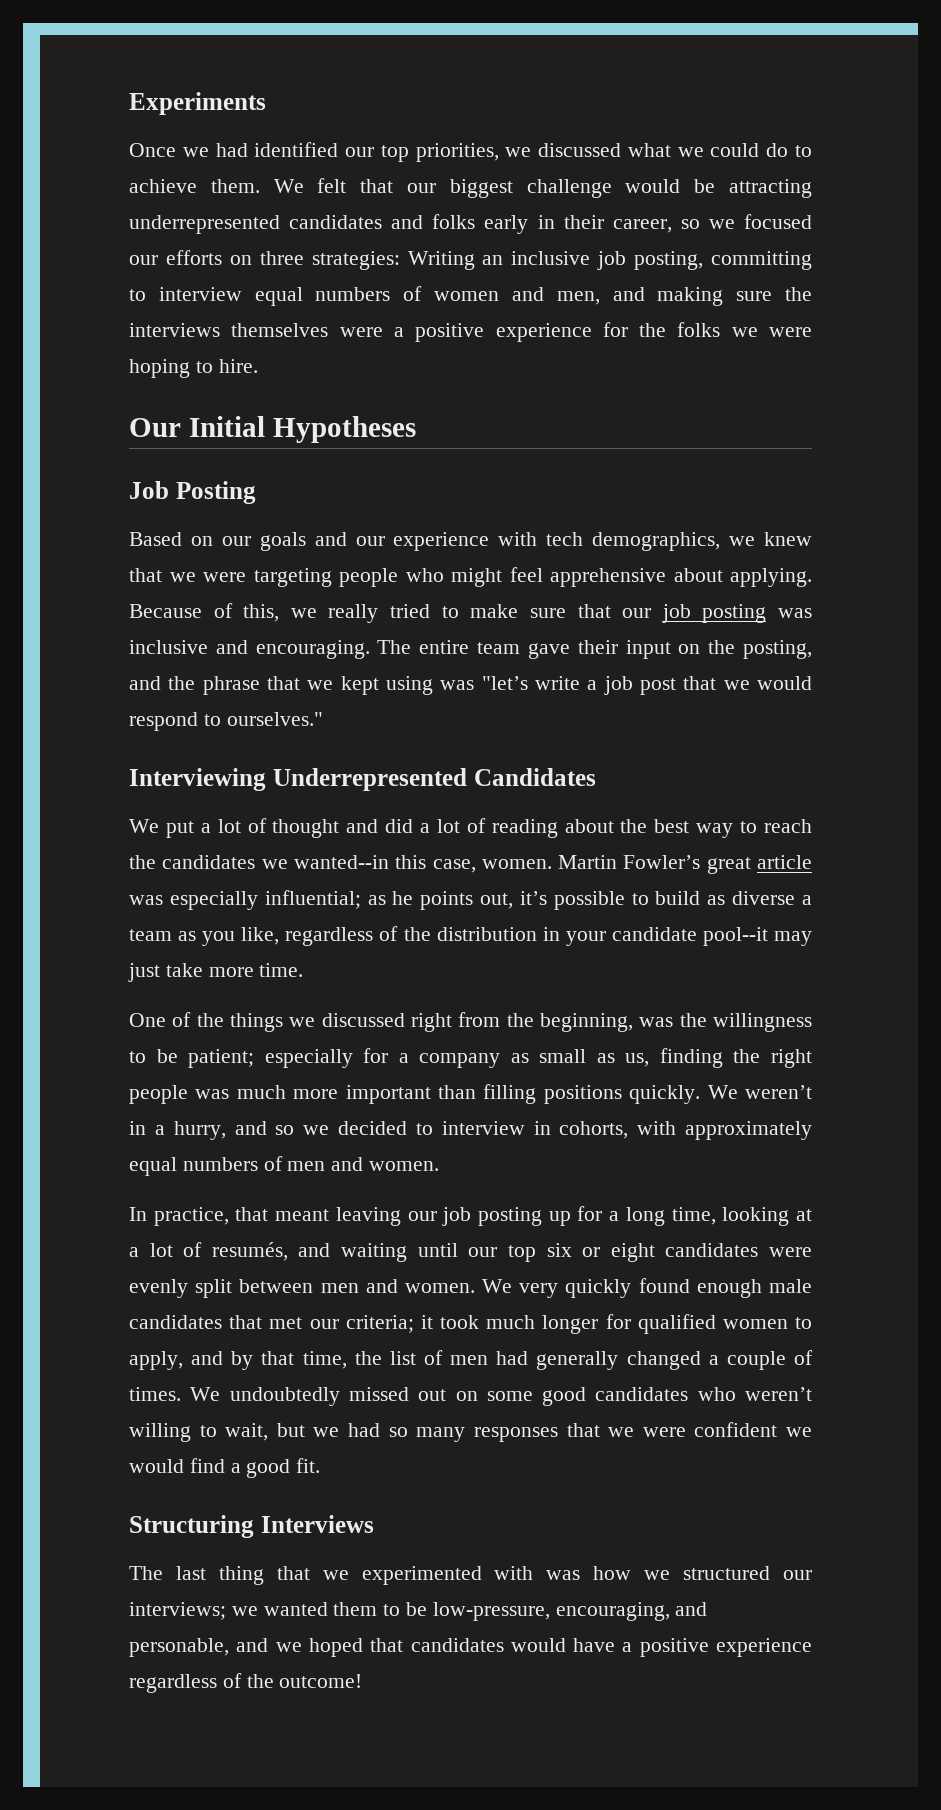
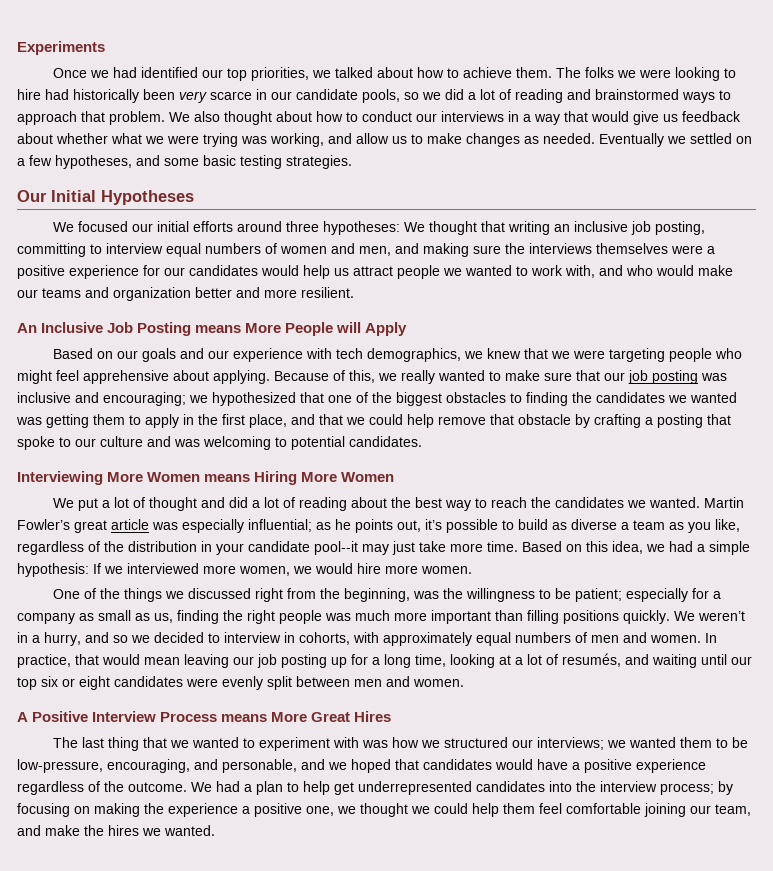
- Once we had identified our top priorities, we discussed what we could do to achieve them. We felt that our biggest challenge would be attracting underrepresented candidates and folks early in their career, so we focused our efforts on three strategies: Writing an inclusive job posting, committing to interview equal numbers of women and men, and making sure the interviews themselves were a positive experience for the folks we were hoping to hire.
+ Once we had identified our top priorities, we talked about how to achieve them. The folks we were looking to hire had historically been very scarce in our candidate pools, so we did a lot of reading and brainstormed ways to approach that problem. We also thought about how to conduct our interviews in a way that would give us feedback about whether what we were trying was working, and allow us to make changes as needed. Eventually we settled on a few hypotheses, and some basic testing strategies.
  Our Initial Hypotheses
- Job Posting
+ We focused our initial efforts around three hypotheses: We thought that writing an inclusive job posting, committing to interview equal numbers of women and men, and making sure the interviews themselves were a positive experience for our candidates would help us attract people we wanted to work with, and who would make our teams and organization better and more resilient.
+ An Inclusive Job Posting means More People will Apply
- Because of this, we really tried to make sure that our job posting was inclusive and encouraging. The entire team gave their input on the posting, and the phrase that we kept using was "let’s write a job post that we would respond to ourselves."
- Interviewing Underrepresented Candidates
+ Because of this, we really wanted to make sure that our job posting was inclusive and encouraging; we hypothesized that one of the biggest obstacles to finding the candidates we wanted was getting them to apply in the first place, and that we could help remove that obstacle by crafting a posting that spoke to our culture and was welcoming to potential candidates.
+ Interviewing More Women means Hiring More Women
- We put a lot of thought and did a lot of reading about the best way to reach the candidates we wanted--in this case, women.
+ We put a lot of thought and did a lot of reading about the best way to reach the candidates we wanted.
+ Based on this idea, we had a simple hypothesis: If we interviewed more women, we would hire more women.
- We weren’t in a hurry, and so we decided to interview in cohorts, with approximately equal numbers of men and women.
- In practice, that meant leaving our job posting up for a long time, looking at a lot of resumés, and waiting until our top six or eight candidates were evenly split between men and women. We very quickly found enough male candidates that met our criteria; it took much longer for qualified women to apply, and by that time, the list of men had generally changed a couple of times. We undoubtedly missed out on some good candidates who weren’t willing to wait, but we had so many responses that we were confident we would find a good fit.
- Structuring Interviews
+ We weren’t in a hurry, and so we decided to interview in cohorts, with approximately equal numbers of men and women. In practice, that would mean leaving our job posting up for a long time, looking at a lot of resumés, and waiting until our top six or eight candidates were evenly split between men and women.
+ A Positive Interview Process means More Great Hires
- The last thing that we experimented with was how we structured our interviews; we wanted them to be low-pressure, encouraging, and personable, and we hoped that candidates would have a positive experience regardless of the outcome!
+ The last thing that we wanted to experiment with was how we structured our interviews; we wanted them to be low-pressure, encouraging, and personable, and we hoped that candidates would have a positive experience regardless of the outcome. We had a plan to help get underrepresented candidates into the interview process; by focusing on making the experience a positive one, we thought we could help them feel comfortable joining our team, and make the hires we wanted.

